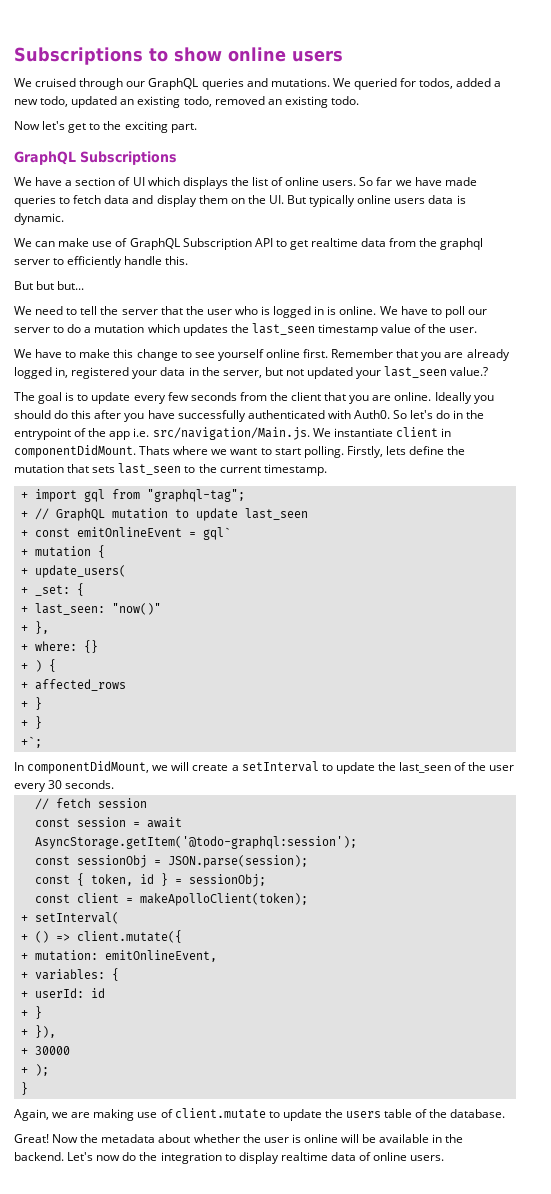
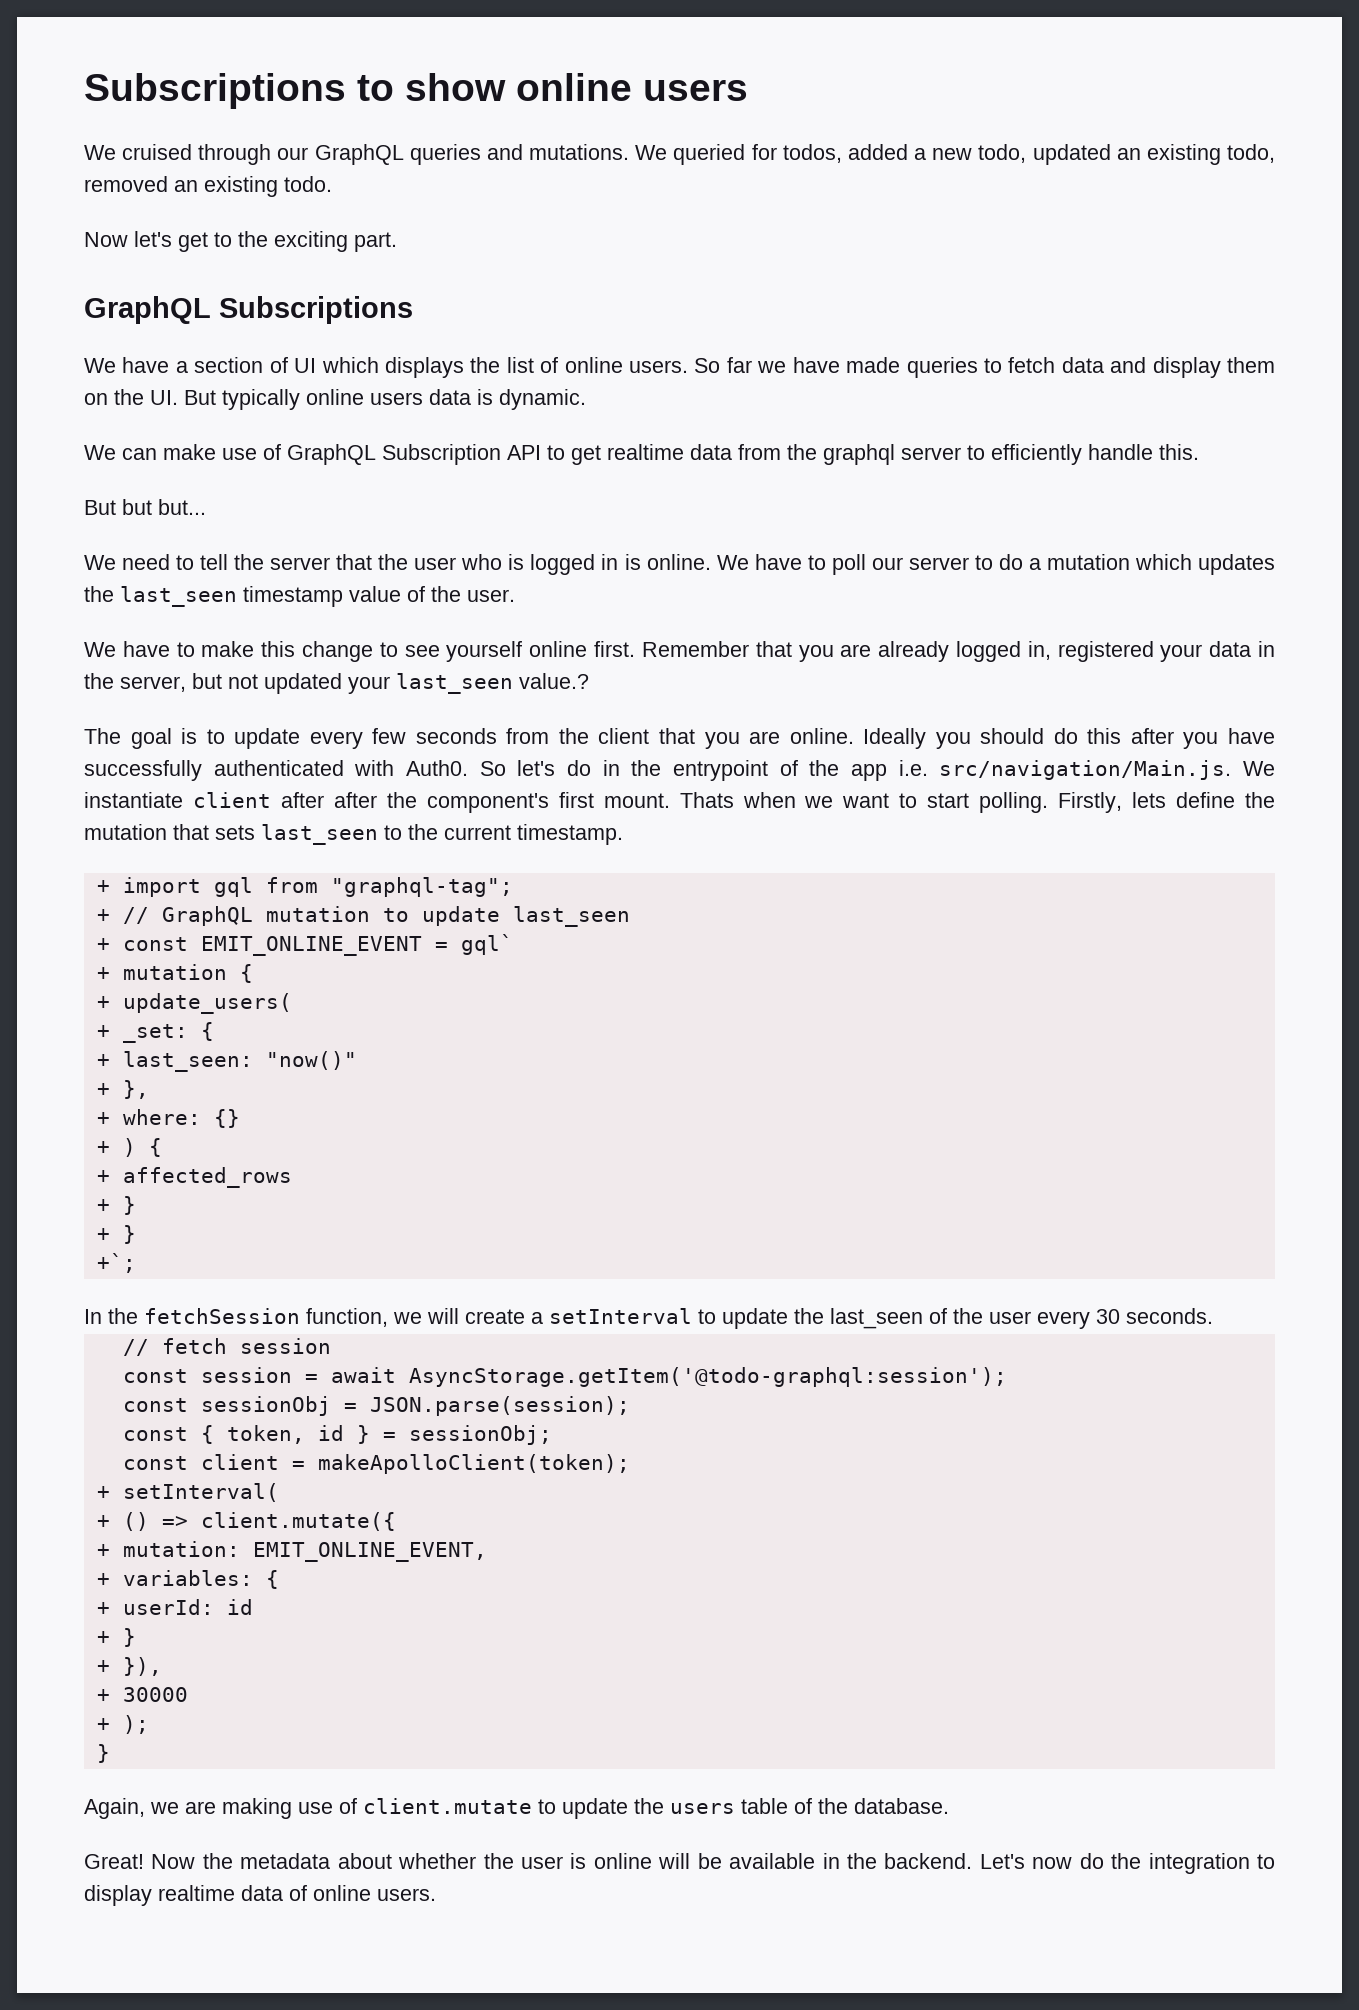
- So let's do in the entrypoint of the app i.e. src/navigation/Main.js. We instantiate client in componentDidMount. Thats where we want to start polling.
+ So let's do in the entrypoint of the app i.e. src/navigation/Main.js. We instantiate client after after the component's first mount. Thats when we want to start polling.
- + const emitOnlineEvent = gql`
+ + const EMIT_ONLINE_EVENT = gql`
- In componentDidMount, we will create a setInterval to update the last_seen of the user every 30 seconds.
+ In the fetchSession function, we will create a setInterval to update the last_seen of the user every 30 seconds.
- + mutation: emitOnlineEvent,
+ + mutation: EMIT_ONLINE_EVENT,

